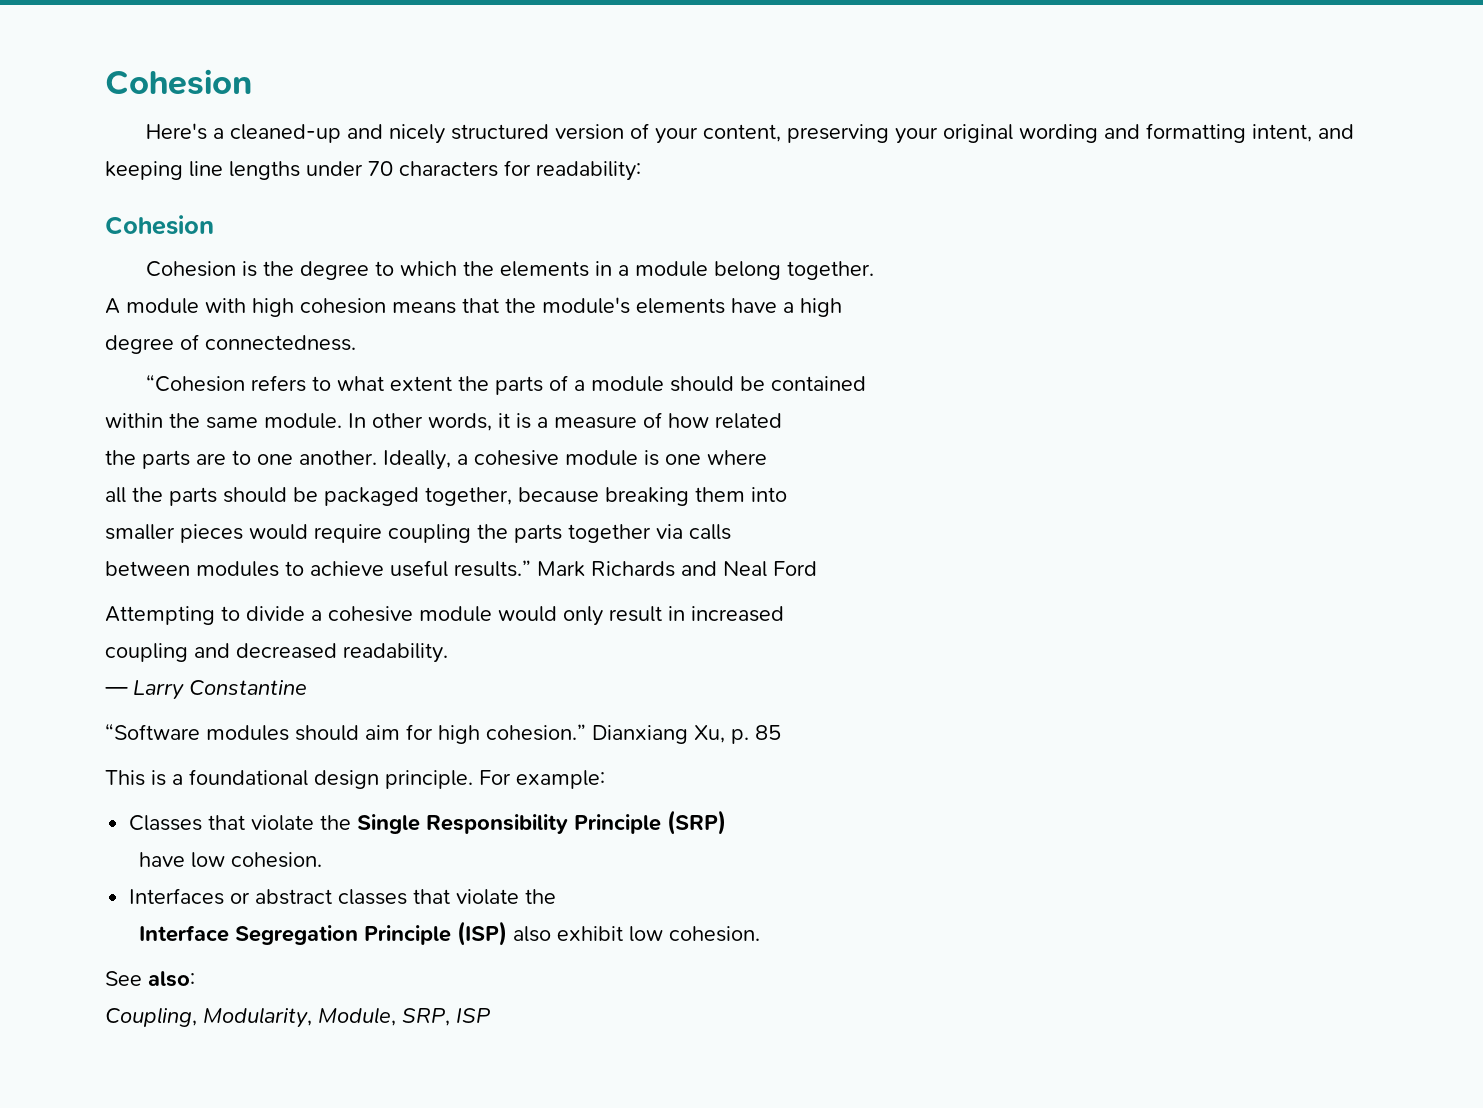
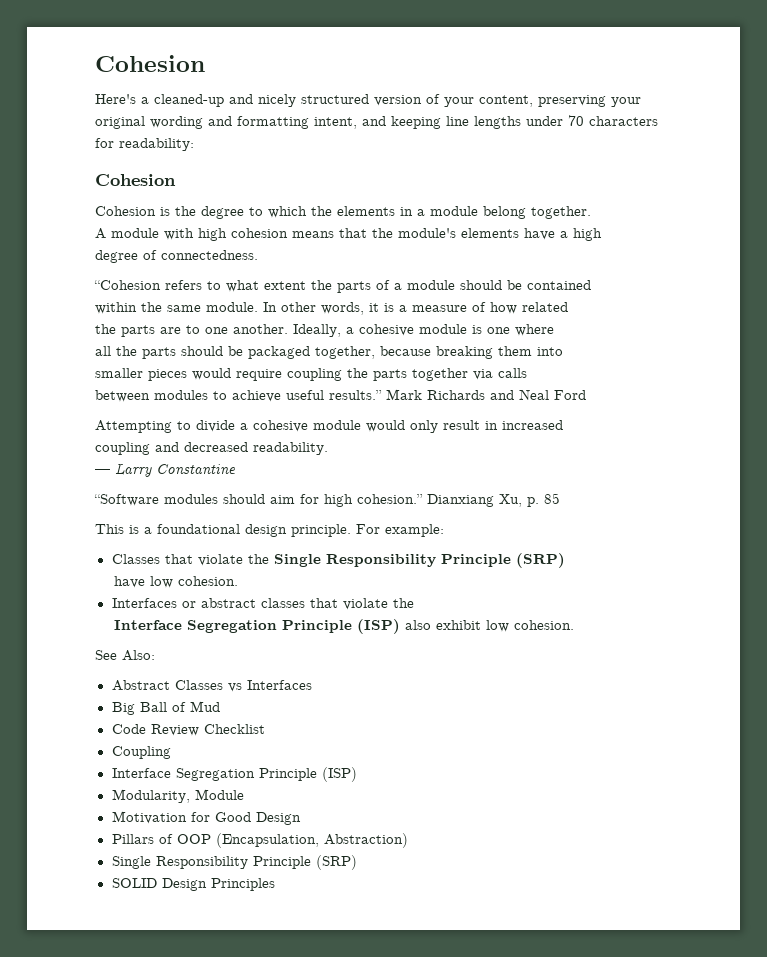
- See also:
- Coupling, Modularity, Module, SRP, ISP
+ See Also:
+ Abstract Classes vs Interfaces
+ Big Ball of Mud
+ Code Review Checklist
+ Coupling
+ Interface Segregation Principle (ISP)
+ Modularity, Module
+ Motivation for Good Design
+ Pillars of OOP (Encapsulation, Abstraction)
+ Single Responsibility Principle (SRP)
+ SOLID Design Principles

